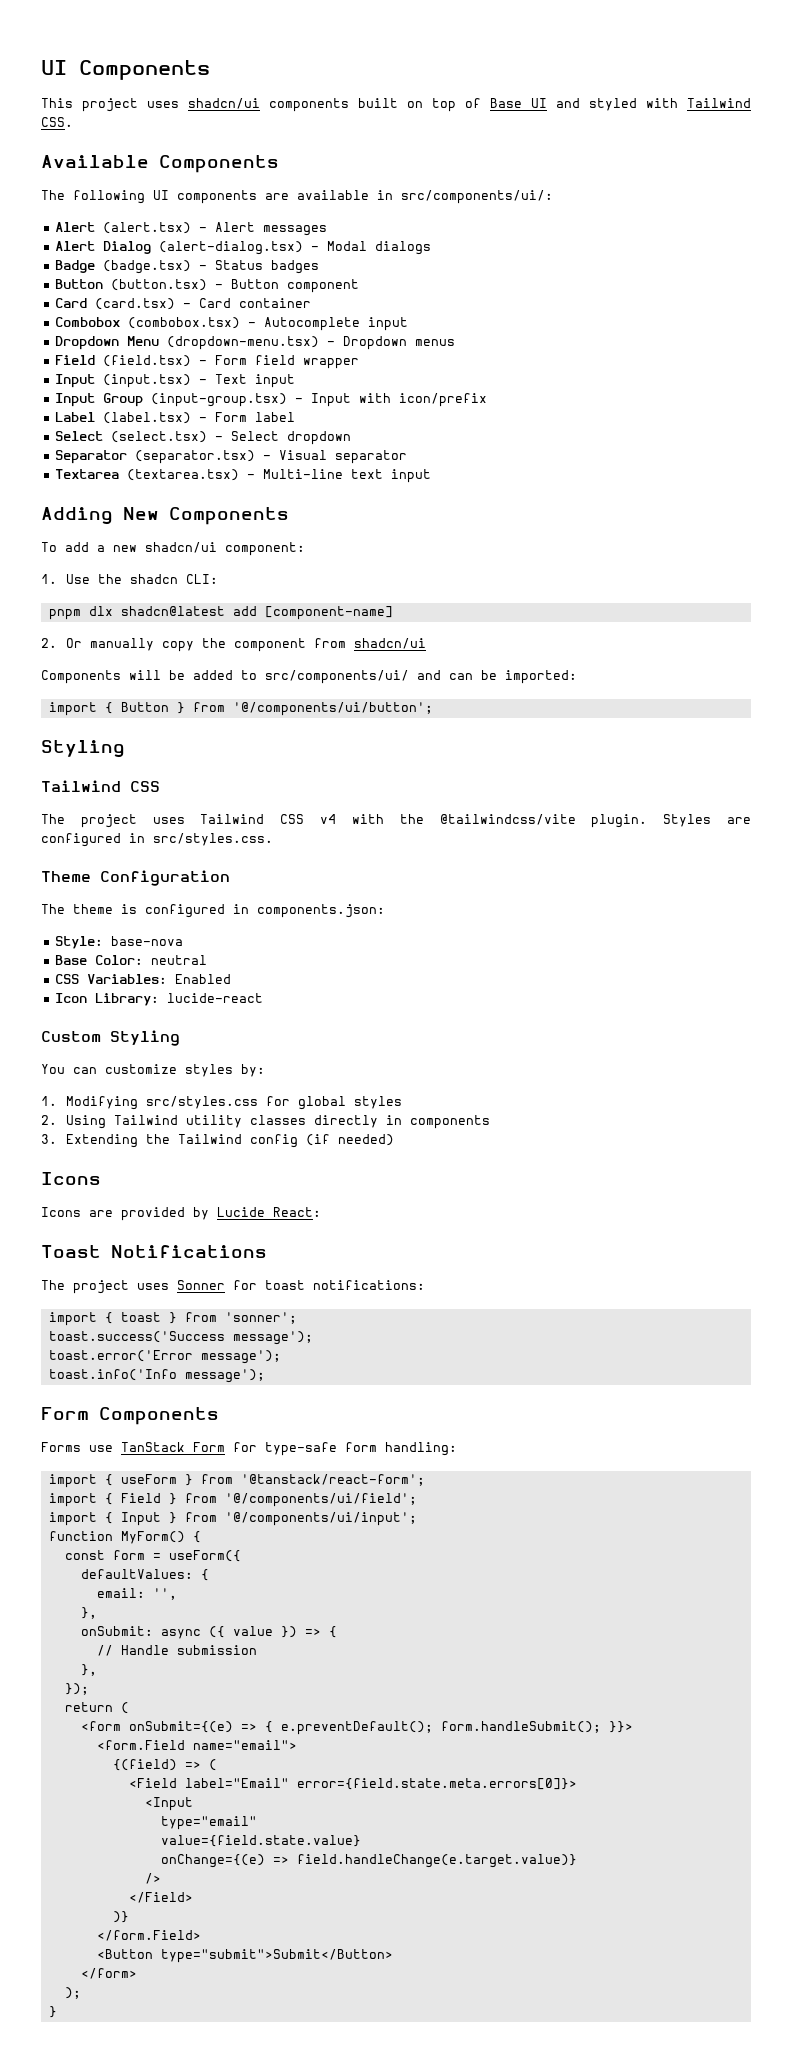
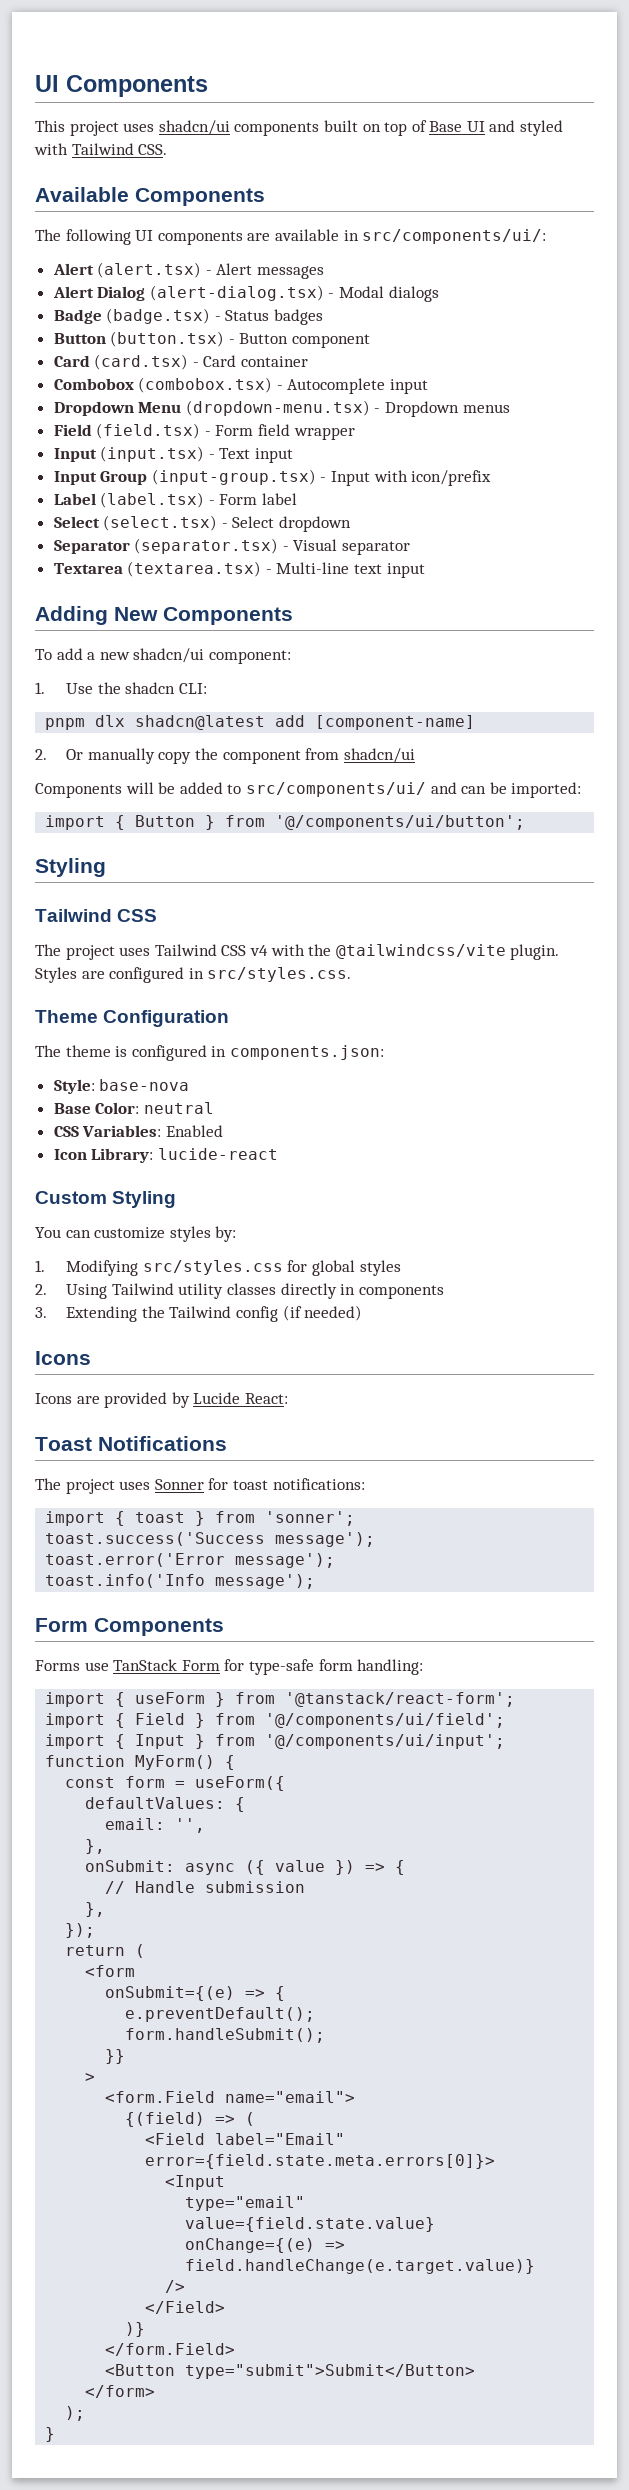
- <form onSubmit={(e) => { e.preventDefault(); form.handleSubmit(); }}>
+ <form
+ onSubmit={(e) => {
+ e.preventDefault();
+ form.handleSubmit();
+ }}
+ >

